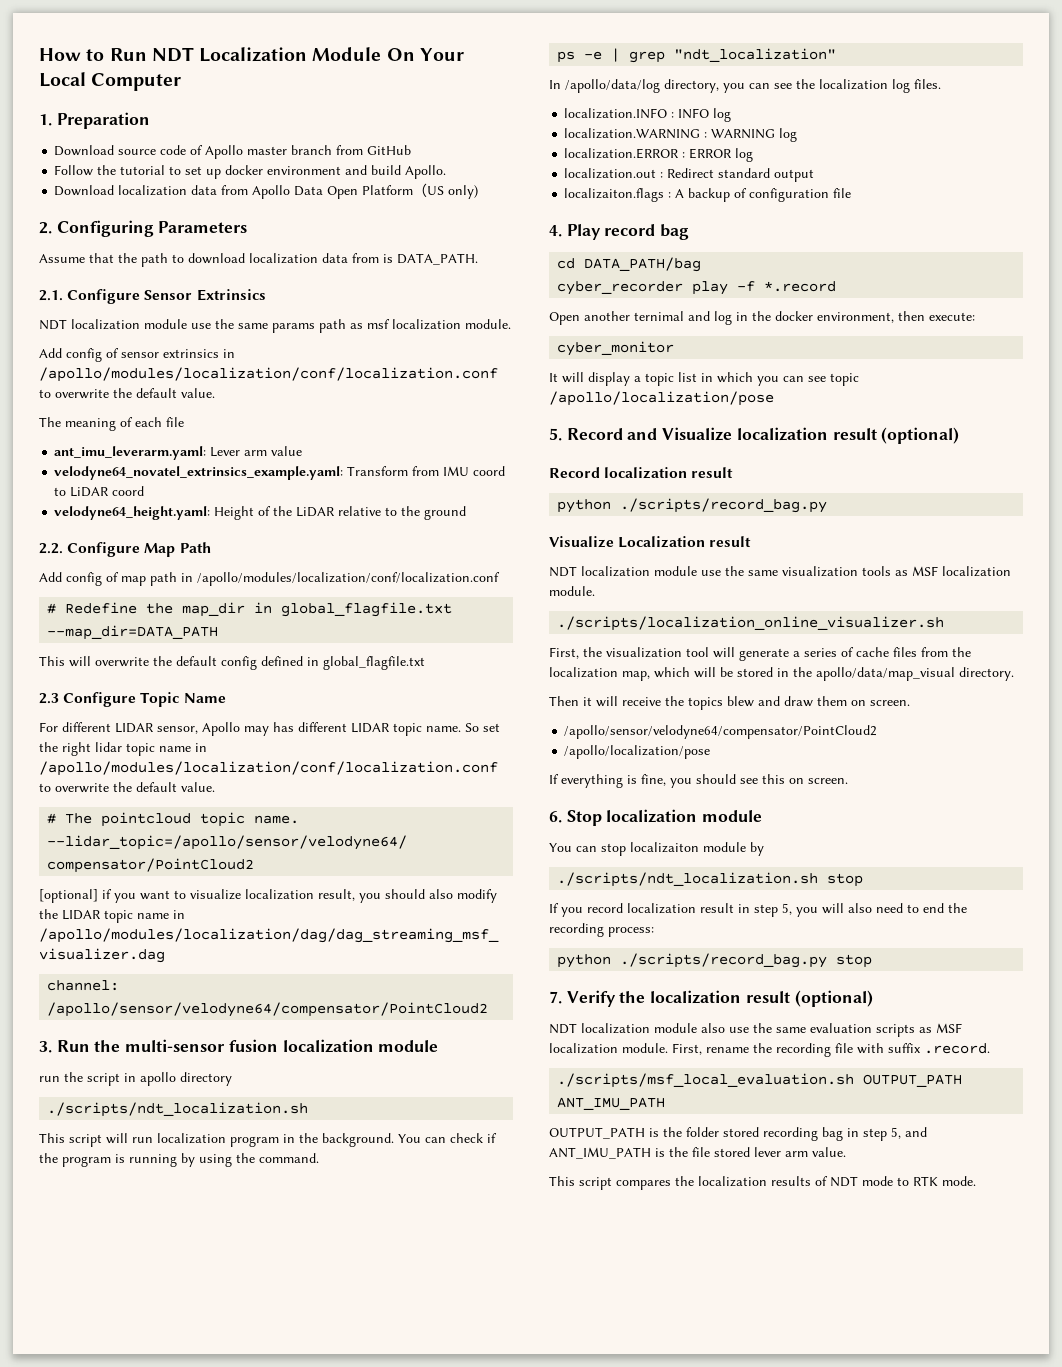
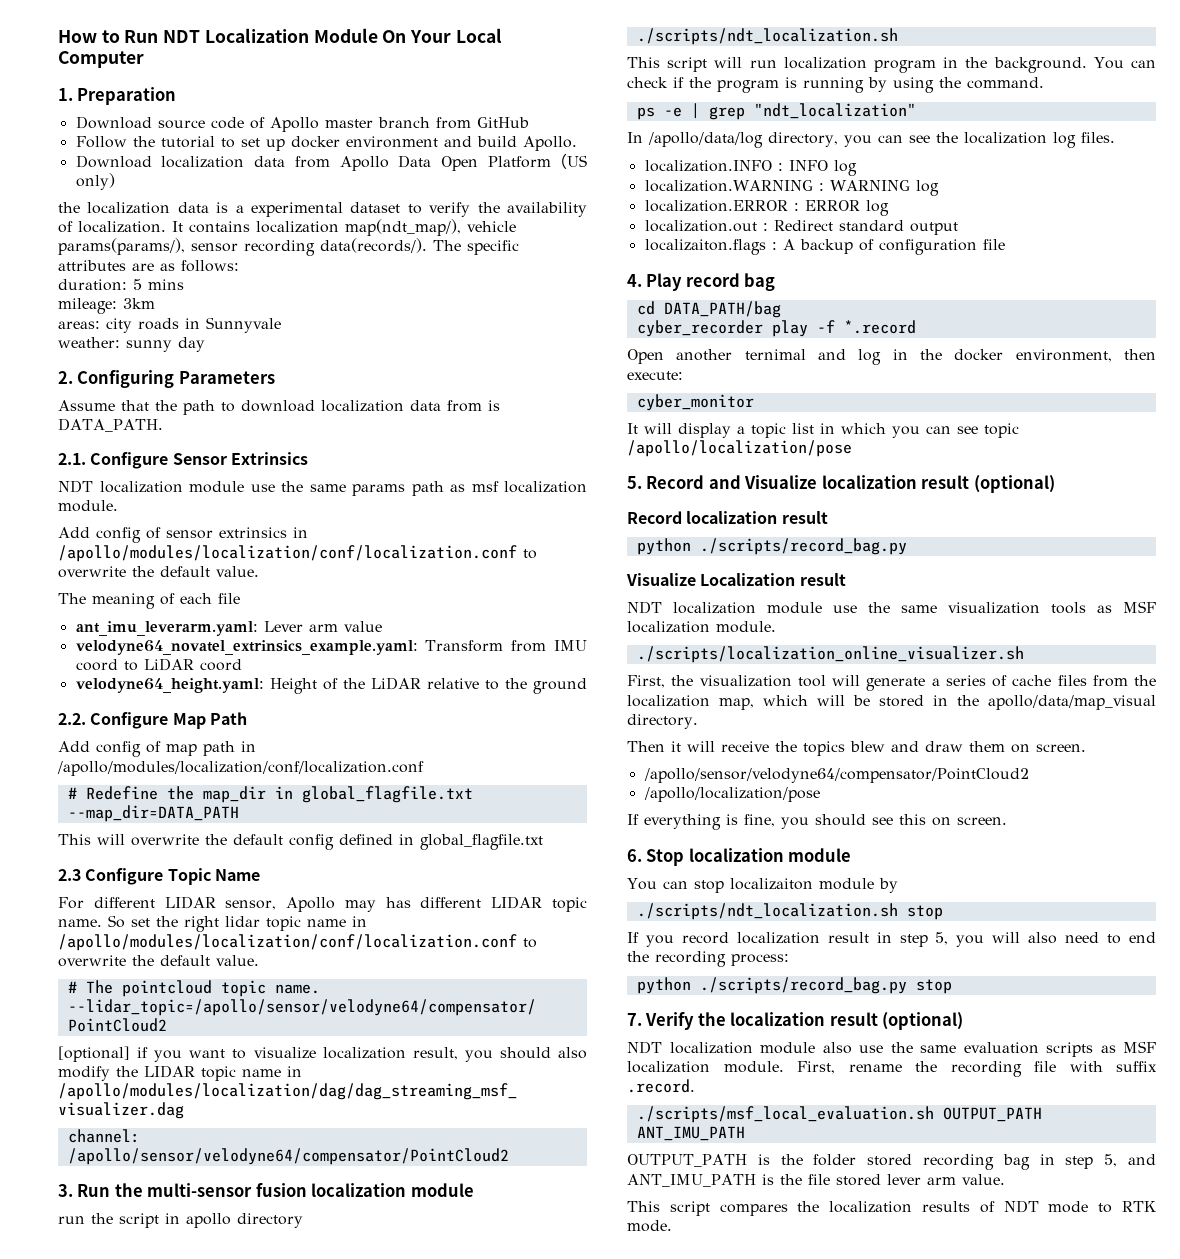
+ the localization data is a experimental dataset to verify the availability of localization. It contains localization map(ndt_map/), vehicle params(params/), sensor recording data(records/). The specific attributes are as follows:
+ duration: 5 mins
+ mileage: 3km
+ areas: city roads in Sunnyvale
+ weather: sunny day

